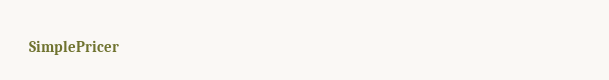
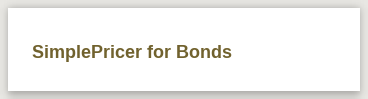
- SimplePricer
+ SimplePricer for Bonds

